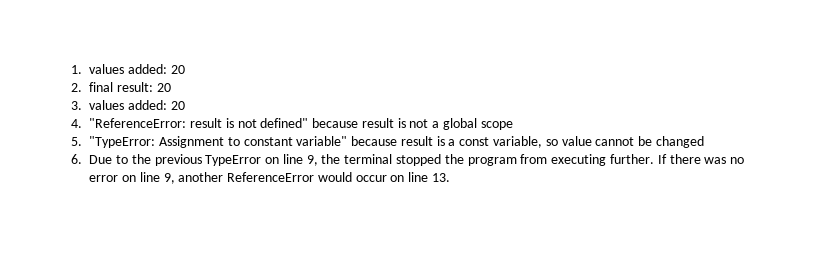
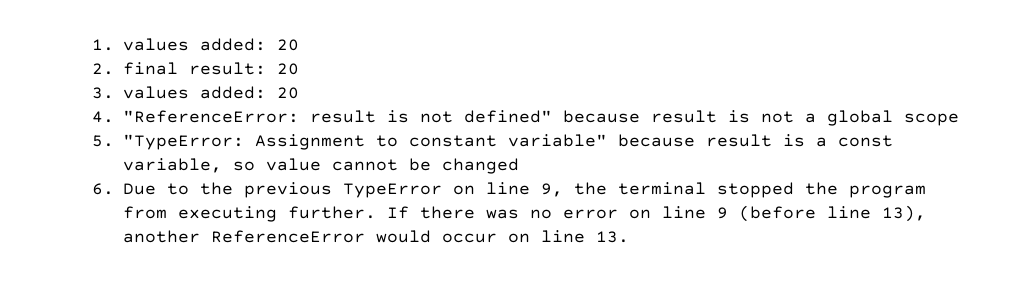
- If there was no error on line 9, another ReferenceError would occur on line 13.
+ If there was no error on line 9 (before line 13), another ReferenceError would occur on line 13.

